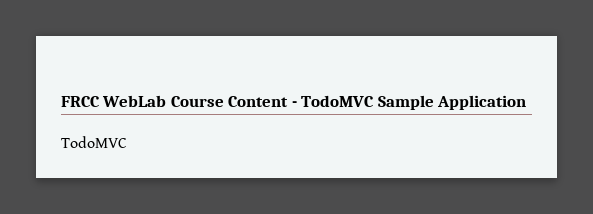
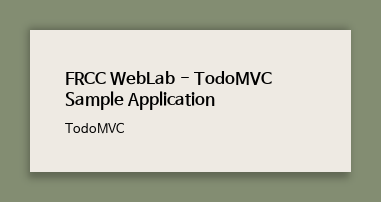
- FRCC WebLab Course Content - TodoMVC Sample Application
+ FRCC WebLab - TodoMVC Sample Application

